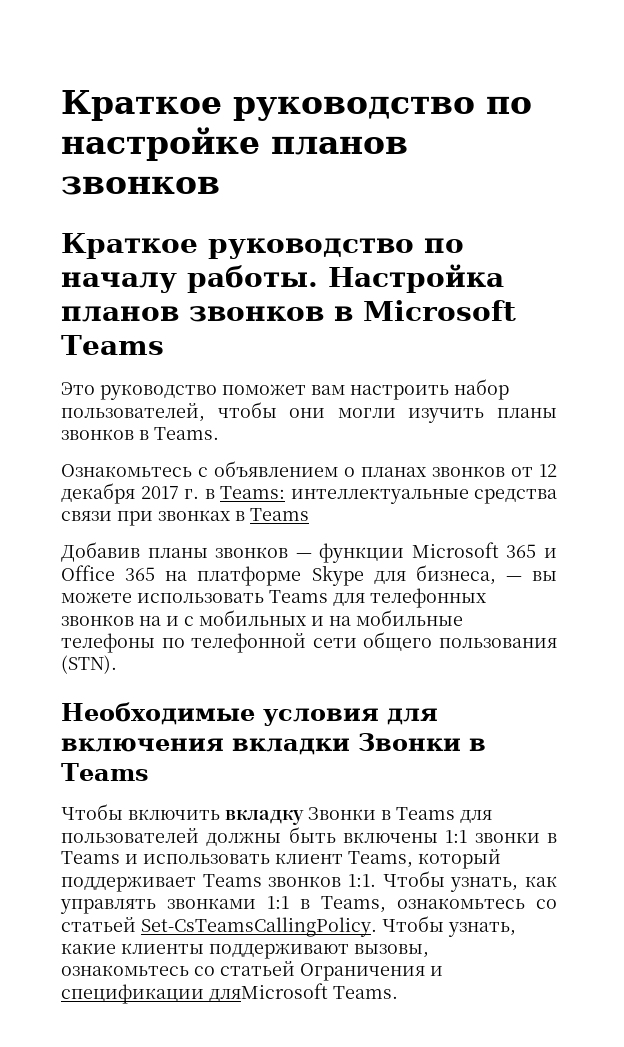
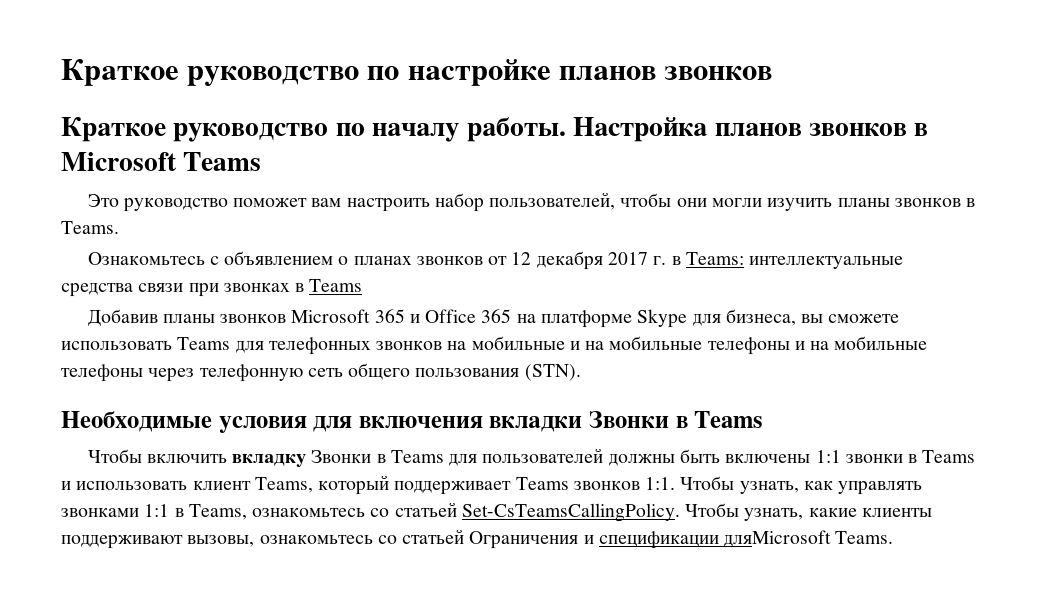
- Добавив планы звонков — функции Microsoft 365 и Office 365 на платформе Skype для бизнеса, — вы можете использовать Teams для телефонных звонков на и с мобильных и на мобильные телефоны по телефонной сети общего пользования (STN).
+ Добавив планы звонков Microsoft 365 и Office 365 на платформе Skype для бизнеса, вы сможете использовать Teams для телефонных звонков на мобильные и на мобильные телефоны и на мобильные телефоны через телефонную сеть общего пользования (STN).

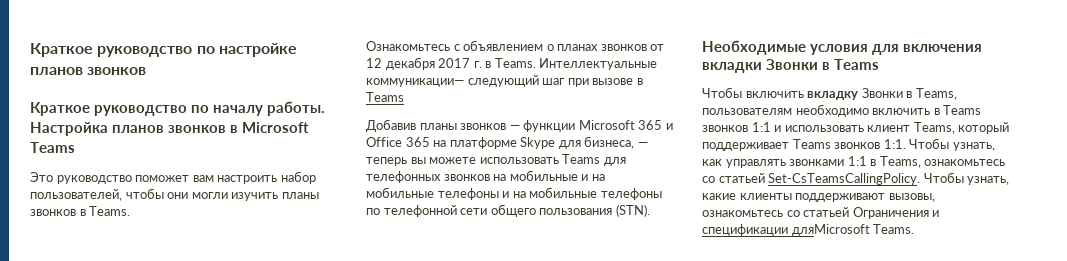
- Ознакомьтесь с объявлением о планах звонков от 12 декабря 2017 г. в Teams: интеллектуальные средства связи при звонках в Teams
+ Ознакомьтесь с объявлением о планах звонков от 12 декабря 2017 г. в Teams. Интеллектуальные коммуникации— следующий шаг при вызове в Teams
- Добавив планы звонков Microsoft 365 и Office 365 на платформе Skype для бизнеса, вы сможете использовать Teams для телефонных звонков на мобильные и на мобильные телефоны и на мобильные телефоны через телефонную сеть общего пользования (STN).
+ Добавив планы звонков — функции Microsoft 365 и Office 365 на платформе Skype для бизнеса, — теперь вы можете использовать Teams для телефонных звонков на мобильные и на мобильные телефоны и на мобильные телефоны по телефонной сети общего пользования (STN).
- Чтобы включить вкладку Звонки в Teams для пользователей должны быть включены 1:1 звонки в Teams и использовать клиент Teams, который поддерживает Teams звонков 1:1.
+ Чтобы включить вкладку Звонки в Teams, пользователям необходимо включить в Teams звонков 1:1 и использовать клиент Teams, который поддерживает Teams звонков 1:1.

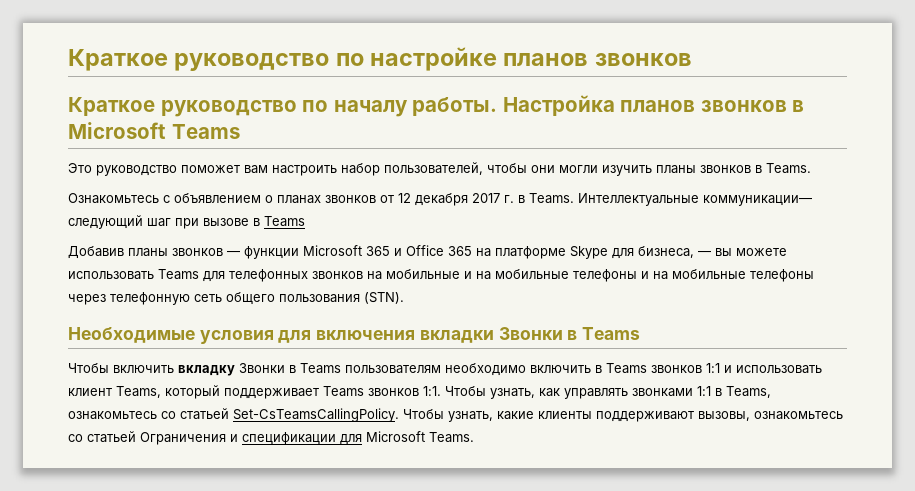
- Добавив планы звонков — функции Microsoft 365 и Office 365 на платформе Skype для бизнеса, — теперь вы можете использовать Teams для телефонных звонков на мобильные и на мобильные телефоны и на мобильные телефоны по телефонной сети общего пользования (STN).
+ Добавив планы звонков — функции Microsoft 365 и Office 365 на платформе Skype для бизнеса, — вы можете использовать Teams для телефонных звонков на мобильные и на мобильные телефоны и на мобильные телефоны через телефонную сеть общего пользования (STN).
- Чтобы включить вкладку Звонки в Teams, пользователям необходимо включить в Teams звонков 1:1 и использовать клиент Teams, который поддерживает Teams звонков 1:1.
+ Чтобы включить вкладку Звонки в Teams пользователям необходимо включить в Teams звонков 1:1 и использовать клиент Teams, который поддерживает Teams звонков 1:1.
- Чтобы узнать, какие клиенты поддерживают вызовы, ознакомьтесь со статьей Ограничения и спецификации дляMicrosoft Teams.
+ Чтобы узнать, какие клиенты поддерживают вызовы, ознакомьтесь со статьей Ограничения и спецификации для Microsoft Teams.

